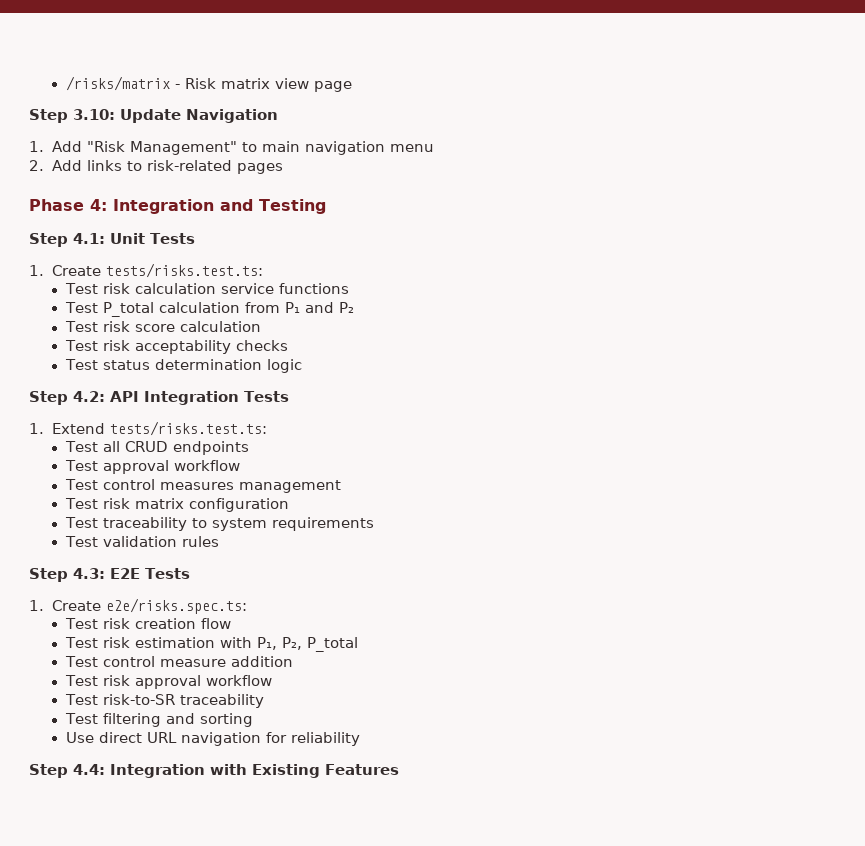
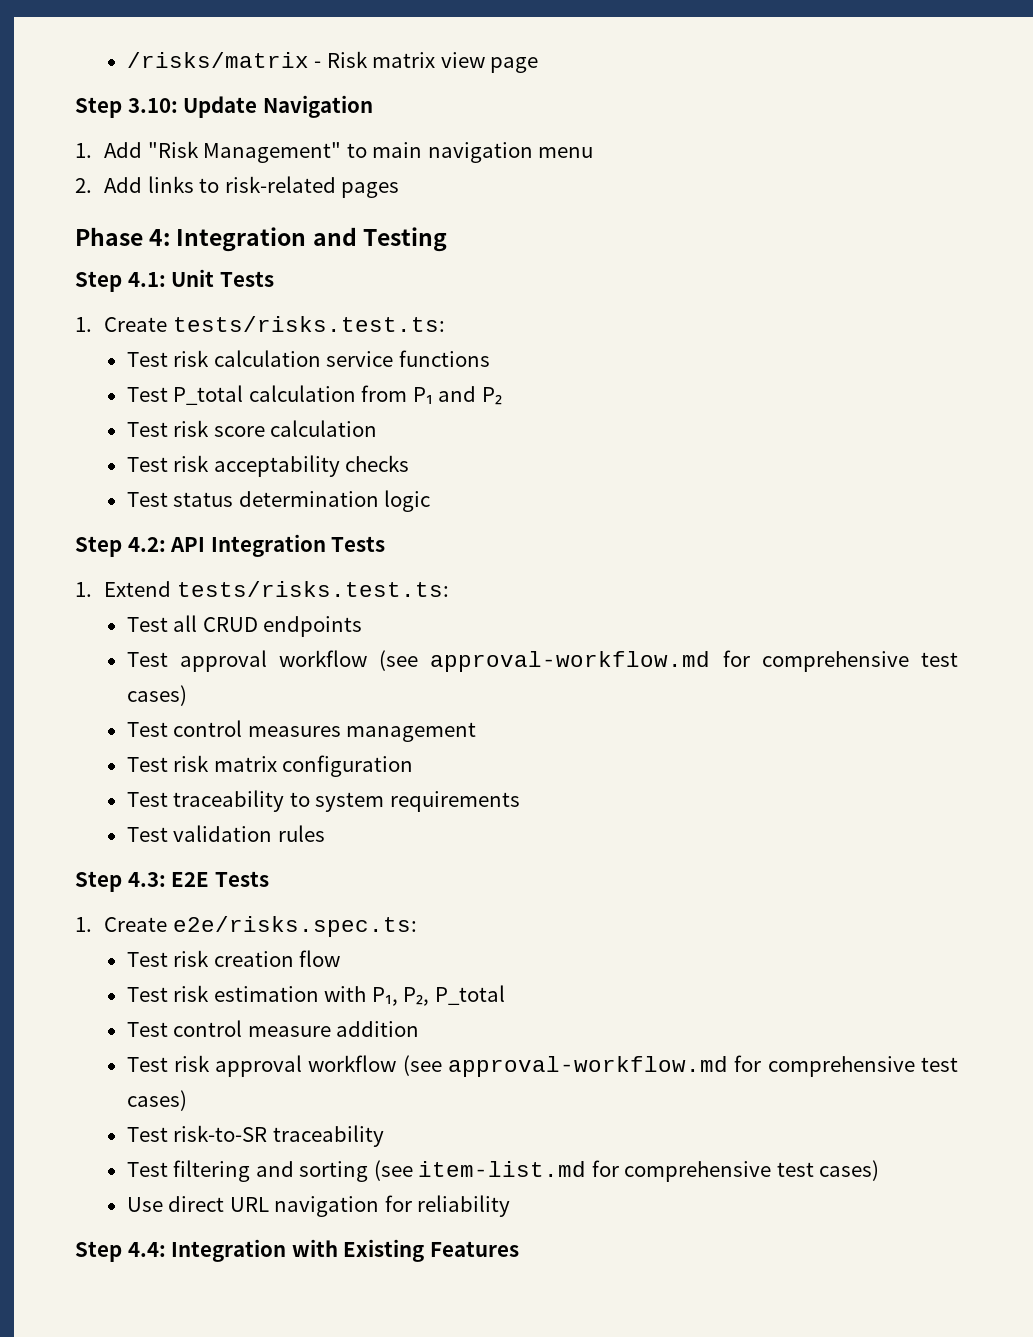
- Test approval workflow
+ Test approval workflow (see approval-workflow.md for comprehensive test cases)
- Test risk approval workflow
+ Test risk approval workflow (see approval-workflow.md for comprehensive test cases)
- Test filtering and sorting
+ Test filtering and sorting (see item-list.md for comprehensive test cases)

